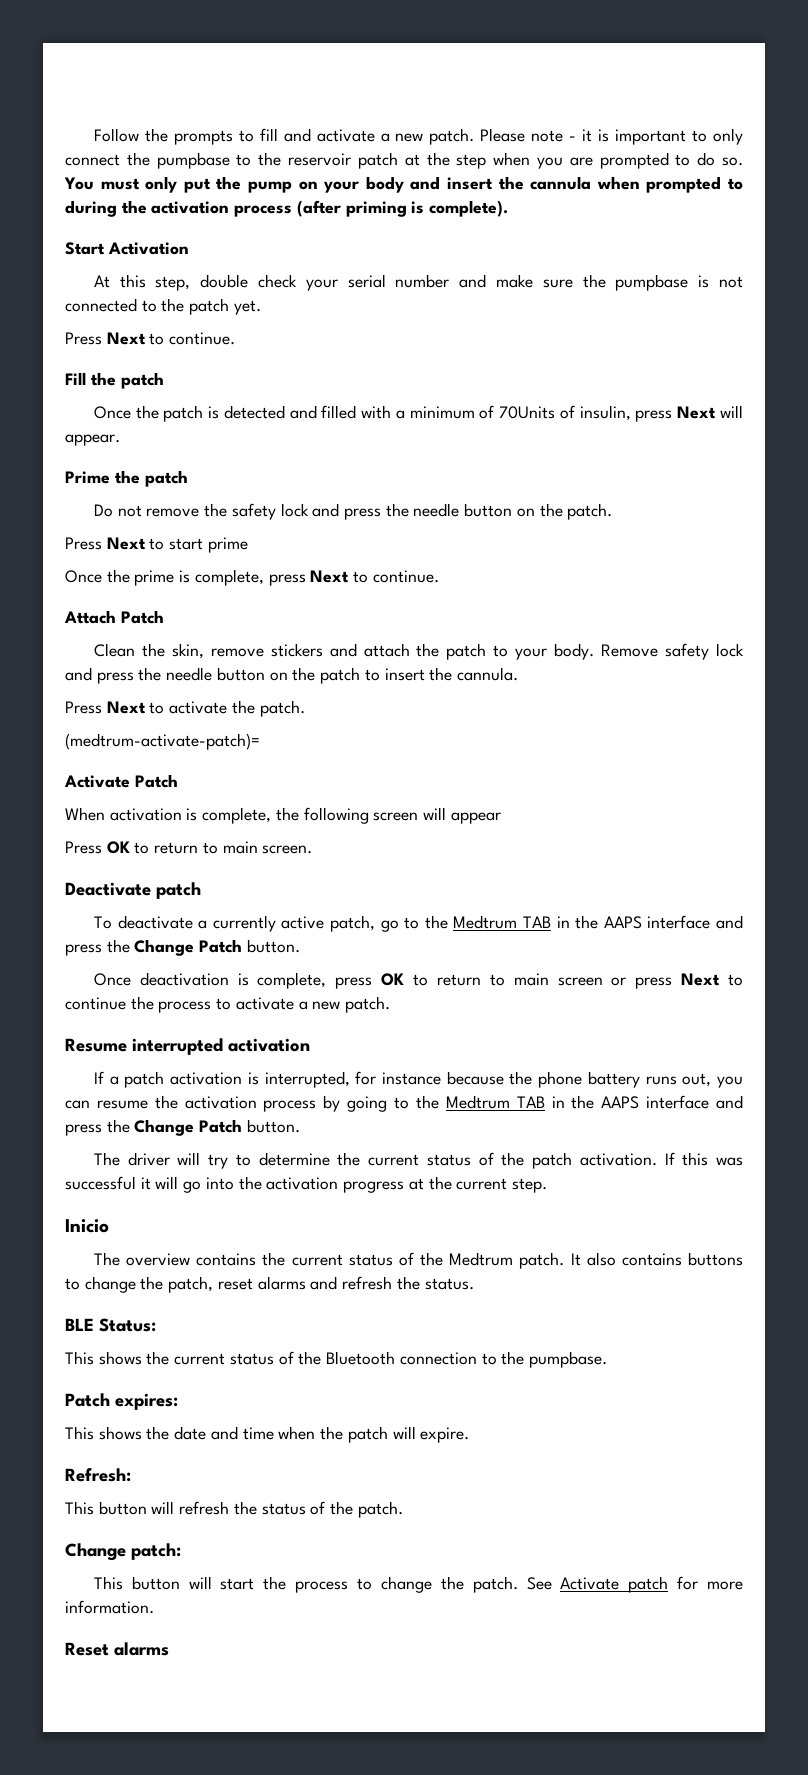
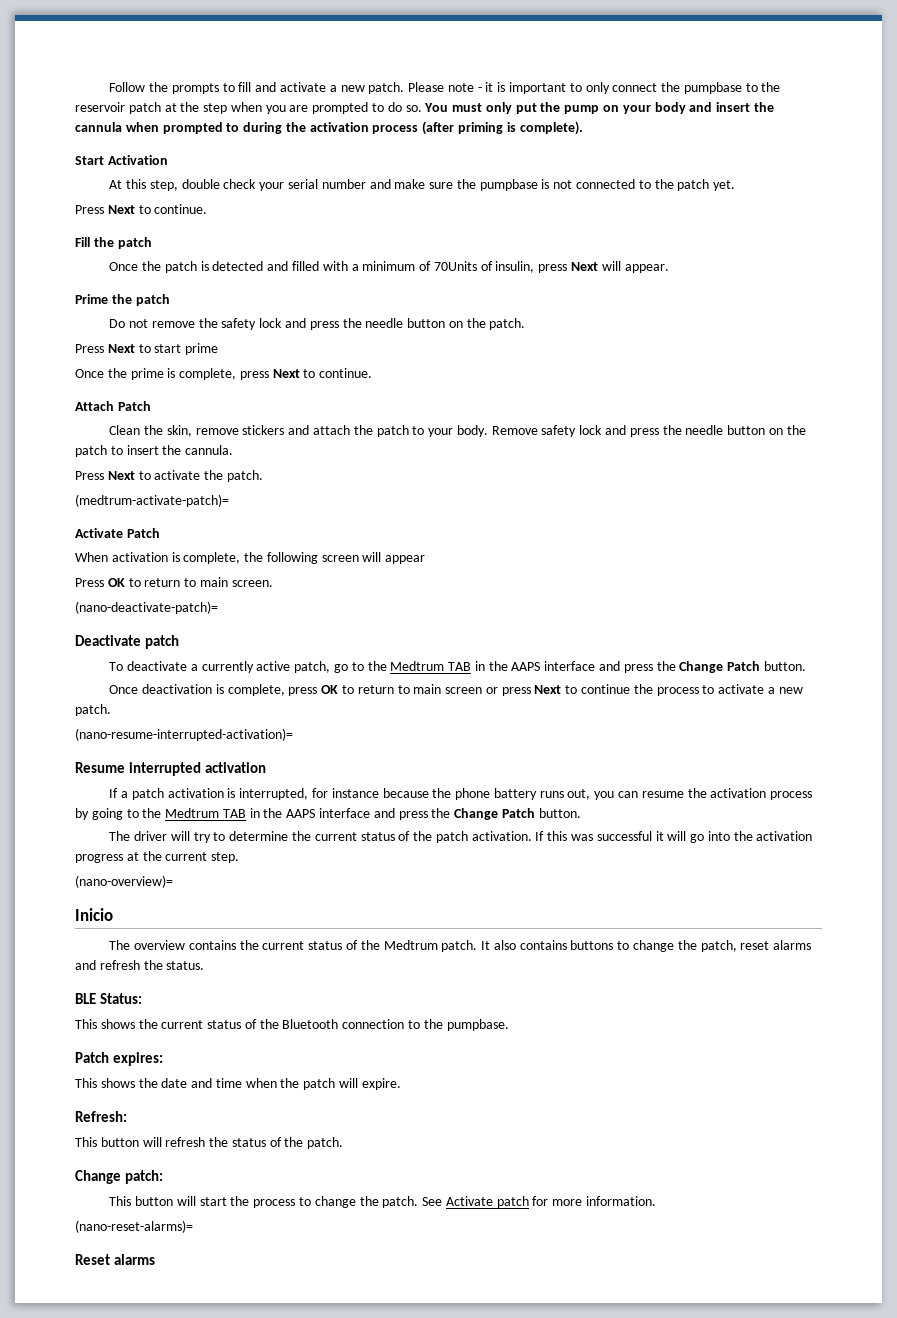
+ (nano-deactivate-patch)=
+ (nano-resume-interrupted-activation)=
+ (nano-overview)=
+ (nano-reset-alarms)=

